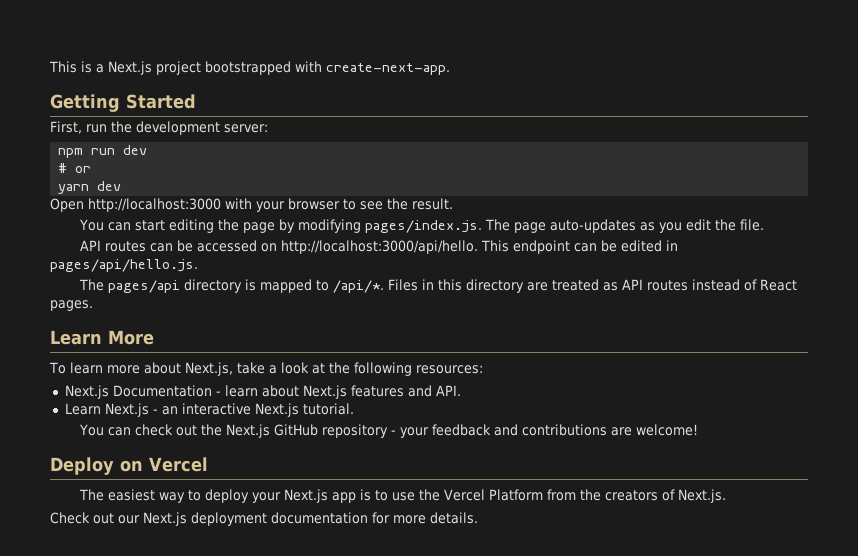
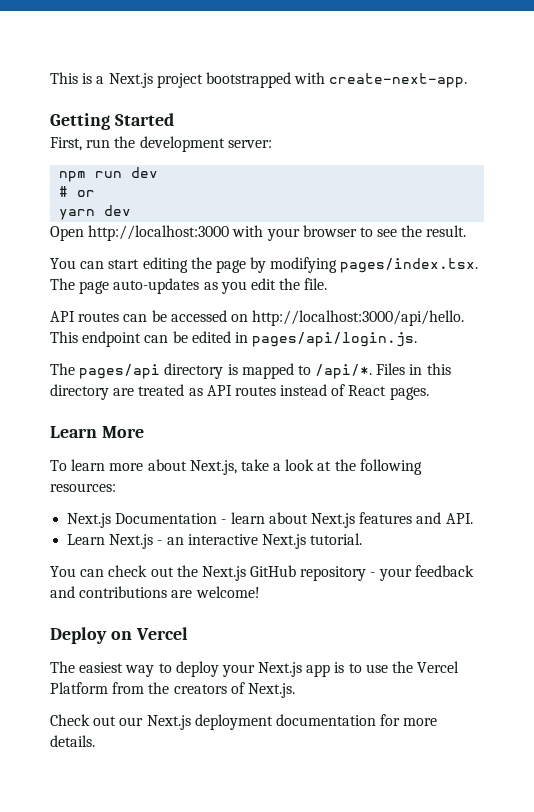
- You can start editing the page by modifying pages/index.js. The page auto-updates as you edit the file.
+ You can start editing the page by modifying pages/index.tsx. The page auto-updates as you edit the file.
- This endpoint can be edited in pages/api/hello.js.
+ This endpoint can be edited in pages/api/login.js.

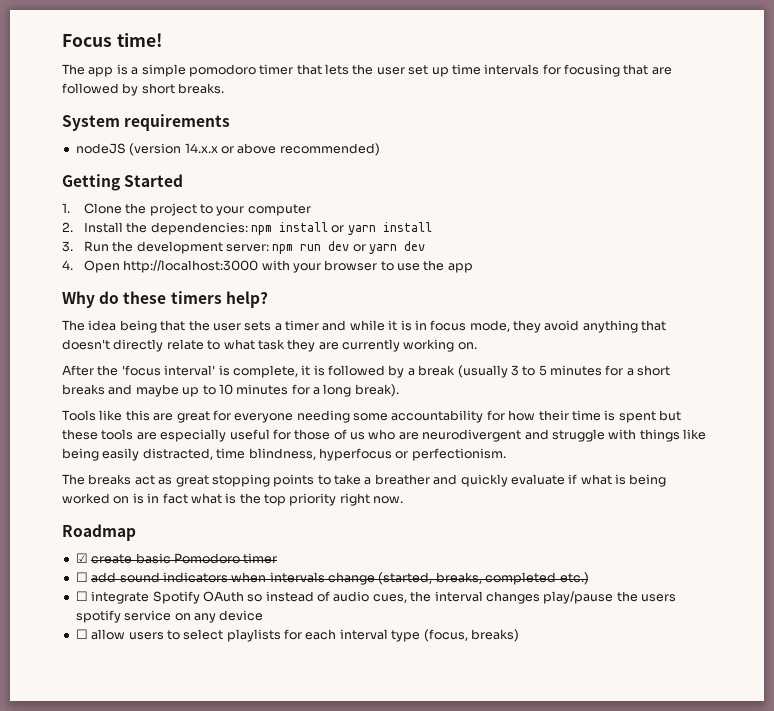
- This is a Next.js project bootstrapped with create-next-app.
+ Focus time!
+ The app is a simple pomodoro timer that lets the user set up time intervals for focusing that are followed by short breaks.
+ System requirements
+ nodeJS (version 14.x.x or above recommended)
  Getting Started
- First, run the development server:
- npm run dev
- # or
- yarn dev
+ 1. Clone the project to your computer
+ 2. Install the dependencies: npm install or yarn install
+ 3. Run the development server: npm run dev or yarn dev
- Open http://localhost:3000 with your browser to see the result.
- You can start editing the page by modifying pages/index.tsx. The page auto-updates as you edit the file.
- API routes can be accessed on http://localhost:3000/api/hello. This endpoint can be edited in pages/api/login.js.
- The pages/api directory is mapped to /api/*. Files in this directory are treated as API routes instead of React pages.
- Learn More
- To learn more about Next.js, take a look at the following resources:
- Next.js Documentation - learn about Next.js features and API.
- Learn Next.js - an interactive Next.js tutorial.
- You can check out the Next.js GitHub repository - your feedback and contributions are welcome!
- Deploy on Vercel
- The easiest way to deploy your Next.js app is to use the Vercel Platform from the creators of Next.js.
- Check out our Next.js deployment documentation for more details.
+ 4. Open http://localhost:3000 with your browser to use the app
+ Why do these timers help?
+ The idea being that the user sets a timer and while it is in focus mode, they avoid anything that doesn't directly relate to what task they are currently working on.
+ After the 'focus interval' is complete, it is followed by a break (usually 3 to 5 minutes for a short breaks and maybe up to 10 minutes for a long break).
+ Tools like this are great for everyone needing some accountability for how their time is spent but these tools are especially useful for those of us who are neurodivergent and struggle with things like being easily distracted, time blindness, hyperfocus or perfectionism.
+ The breaks act as great stopping points to take a breather and quickly evaluate if what is being worked on is in fact what is the top priority right now.
+ Roadmap
+ ☑ create basic Pomodoro timer
+ ☐ add sound indicators when intervals change (started, breaks, completed etc.)
+ ☐ integrate Spotify OAuth so instead of audio cues, the interval changes play/pause the users spotify service on any device
+ ☐ allow users to select playlists for each interval type (focus, breaks)

